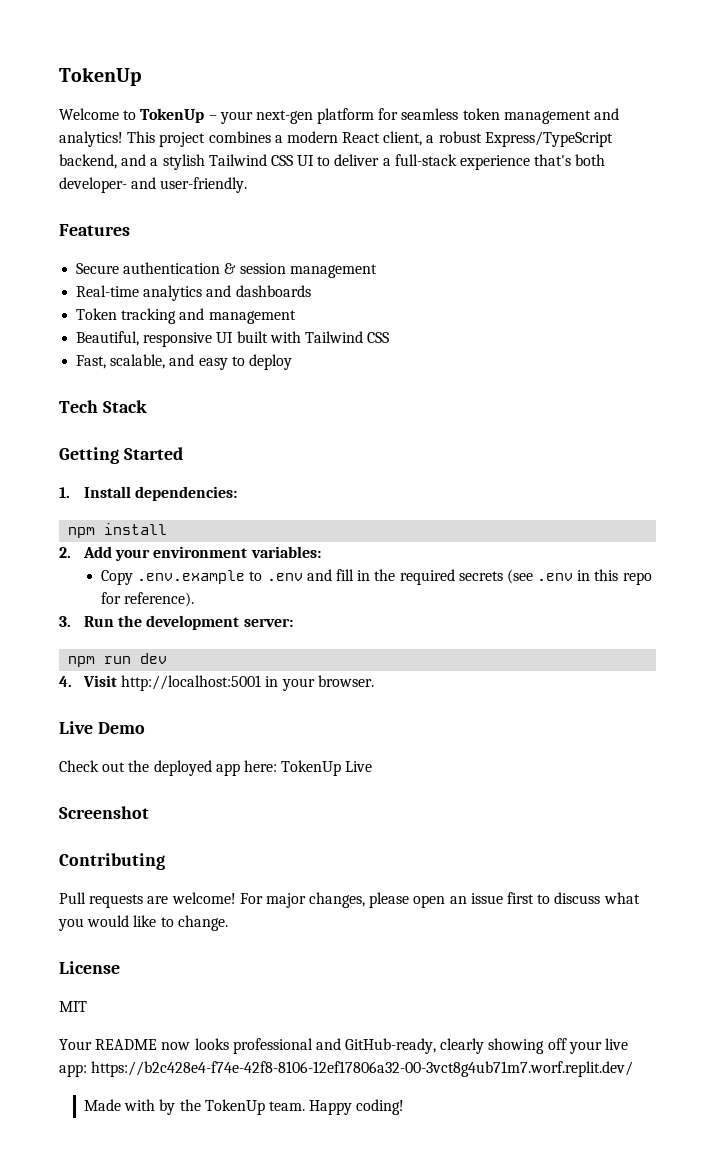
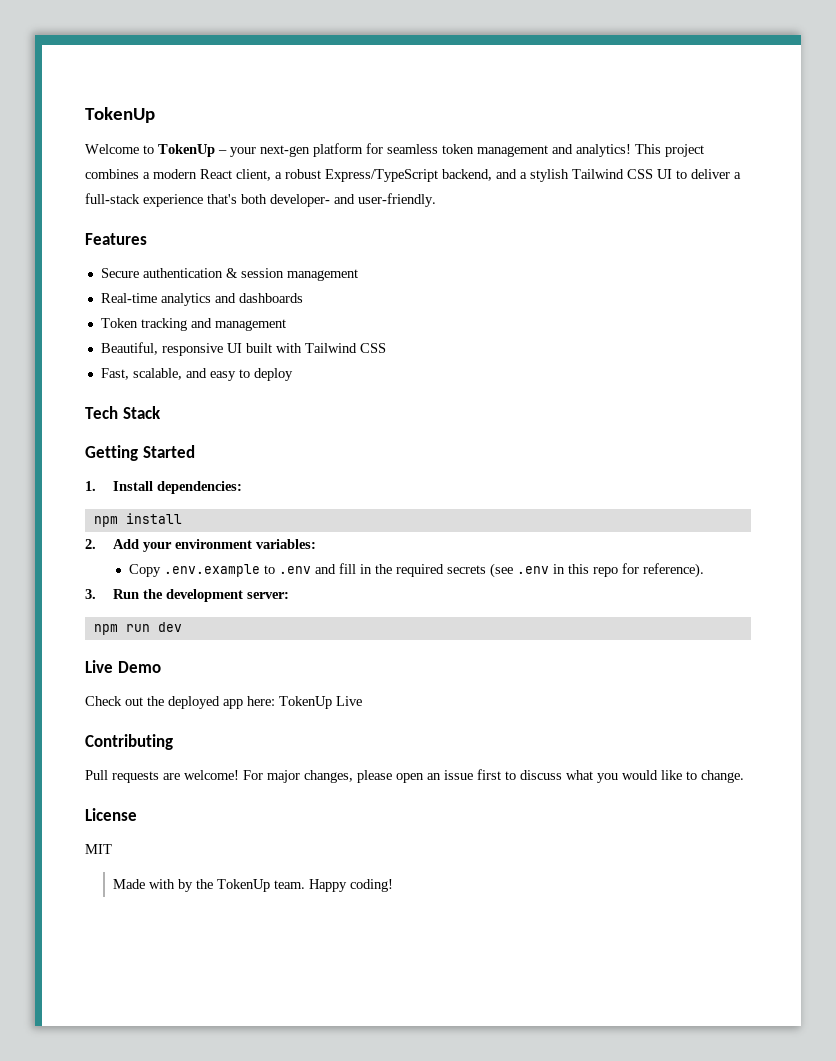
- 4. Visit http://localhost:5001 in your browser.
- Screenshot
- Your README now looks professional and GitHub-ready, clearly showing off your live app: https://b2c428e4-f74e-42f8-8106-12ef17806a32-00-3vct8g4ub71m7.worf.replit.dev/

